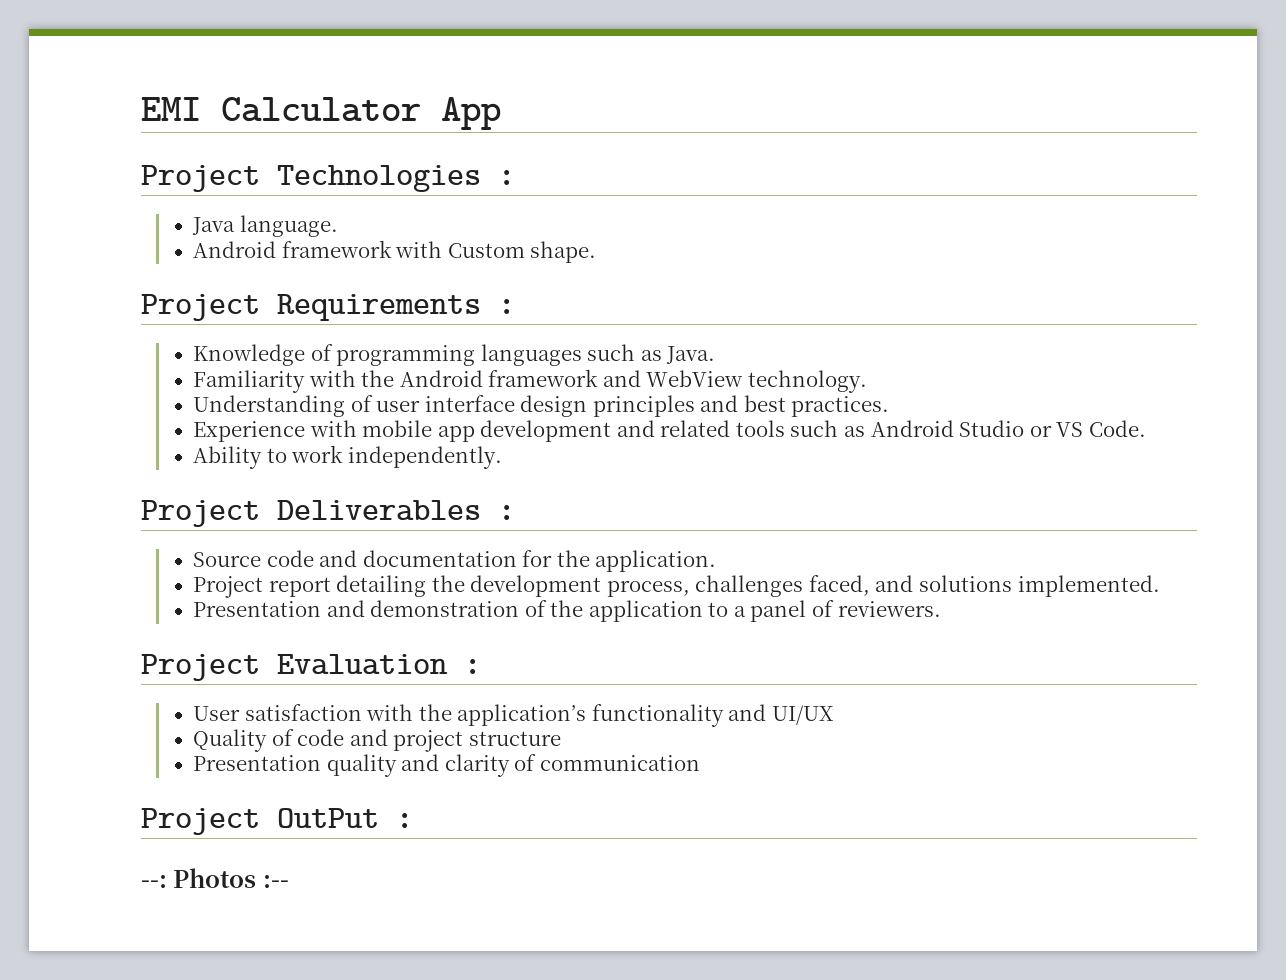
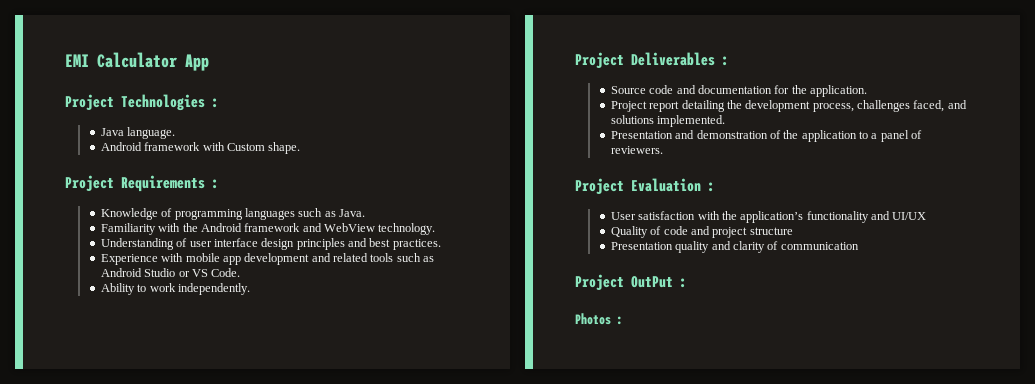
- --: Photos :--
+ Photos :

